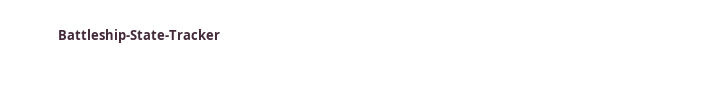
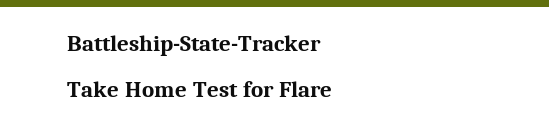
+ Take Home Test for Flare

